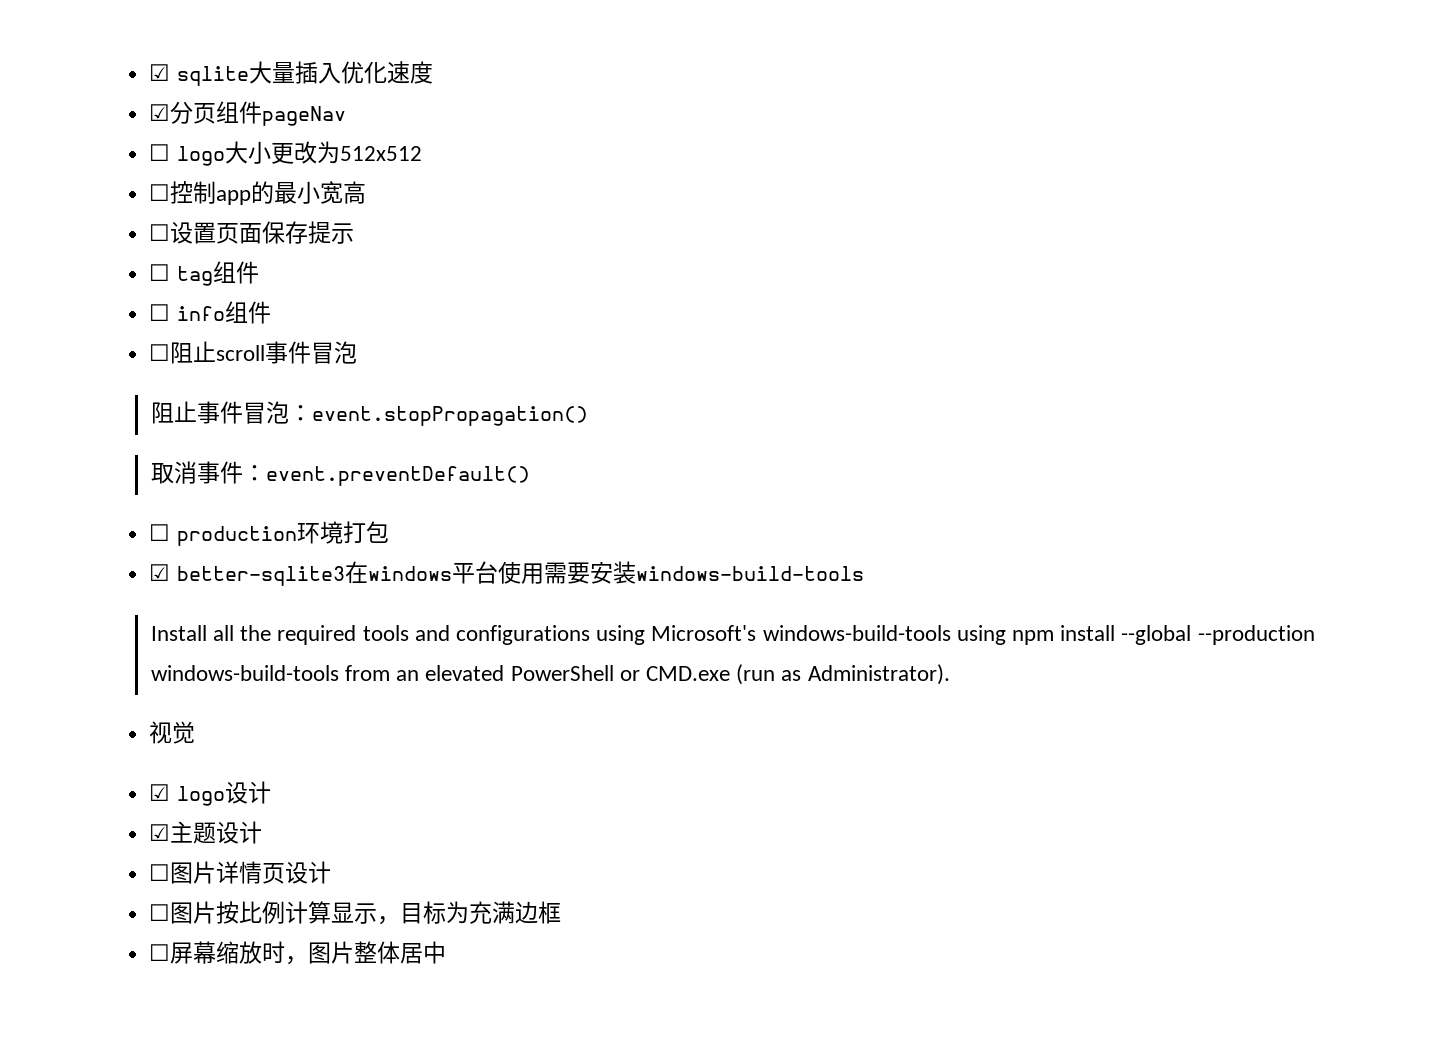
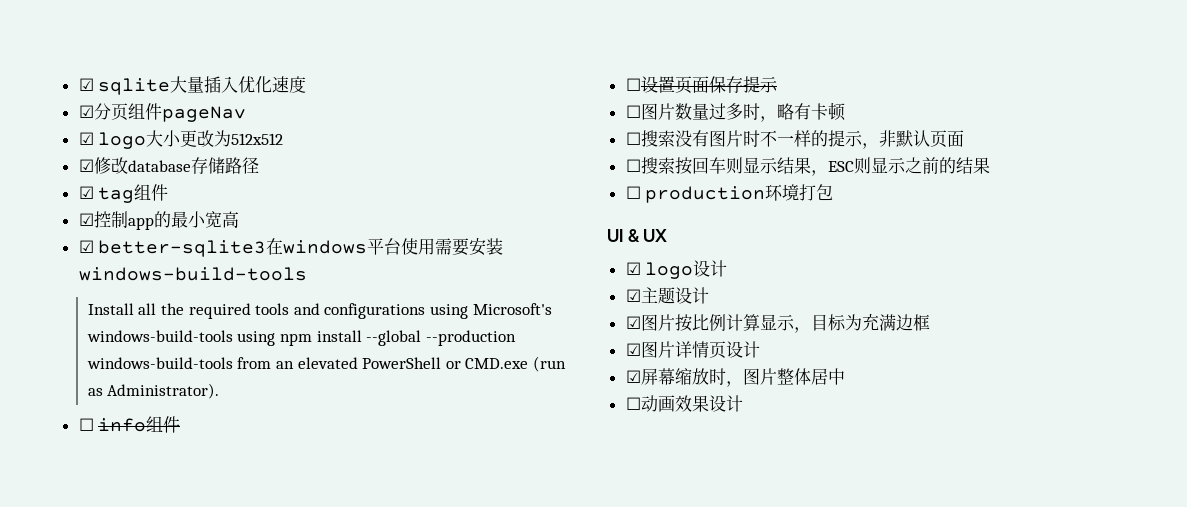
- ☐ logo大小更改为512x512
+ ☑ logo大小更改为512x512
- ☐控制app的最小宽高
+ ☑修改database存储路径
+ ☑ tag组件
+ ☑控制app的最小宽高
- ☐设置页面保存提示
- ☐ tag组件
- ☐ info组件
- ☐阻止scroll事件冒泡
- 阻止事件冒泡：event.stopPropagation()
- 取消事件：event.preventDefault()
- ☐ production环境打包
- 视觉
+ ☐ info组件
+ ☐设置页面保存提示
+ ☐图片数量过多时，略有卡顿
+ ☐搜索没有图片时不一样的提示，非默认页面
+ ☐搜索按回车则显示结果，ESC则显示之前的结果
+ ☐ production环境打包
+ UI & UX
- ☐图片详情页设计
- ☐图片按比例计算显示，目标为充满边框
+ ☑图片按比例计算显示，目标为充满边框
- ☐屏幕缩放时，图片整体居中
+ ☑图片详情页设计
+ ☑屏幕缩放时，图片整体居中
+ ☐动画效果设计

